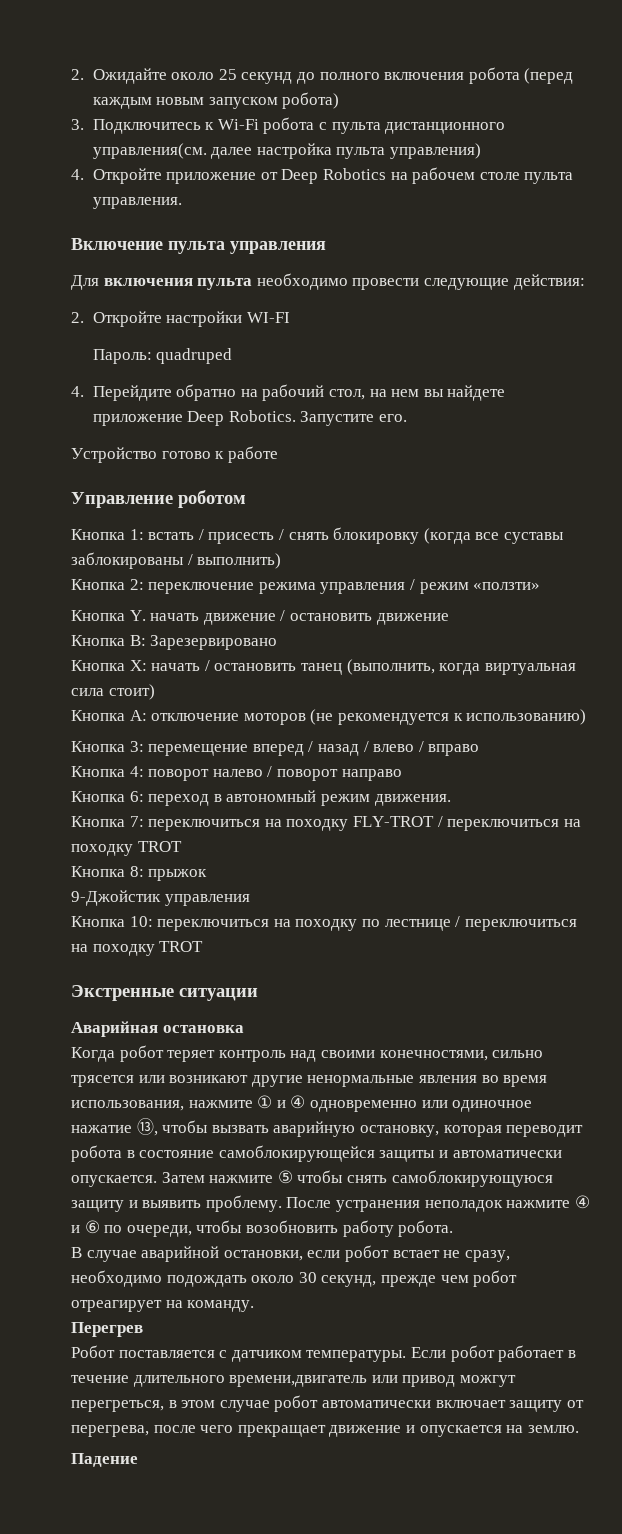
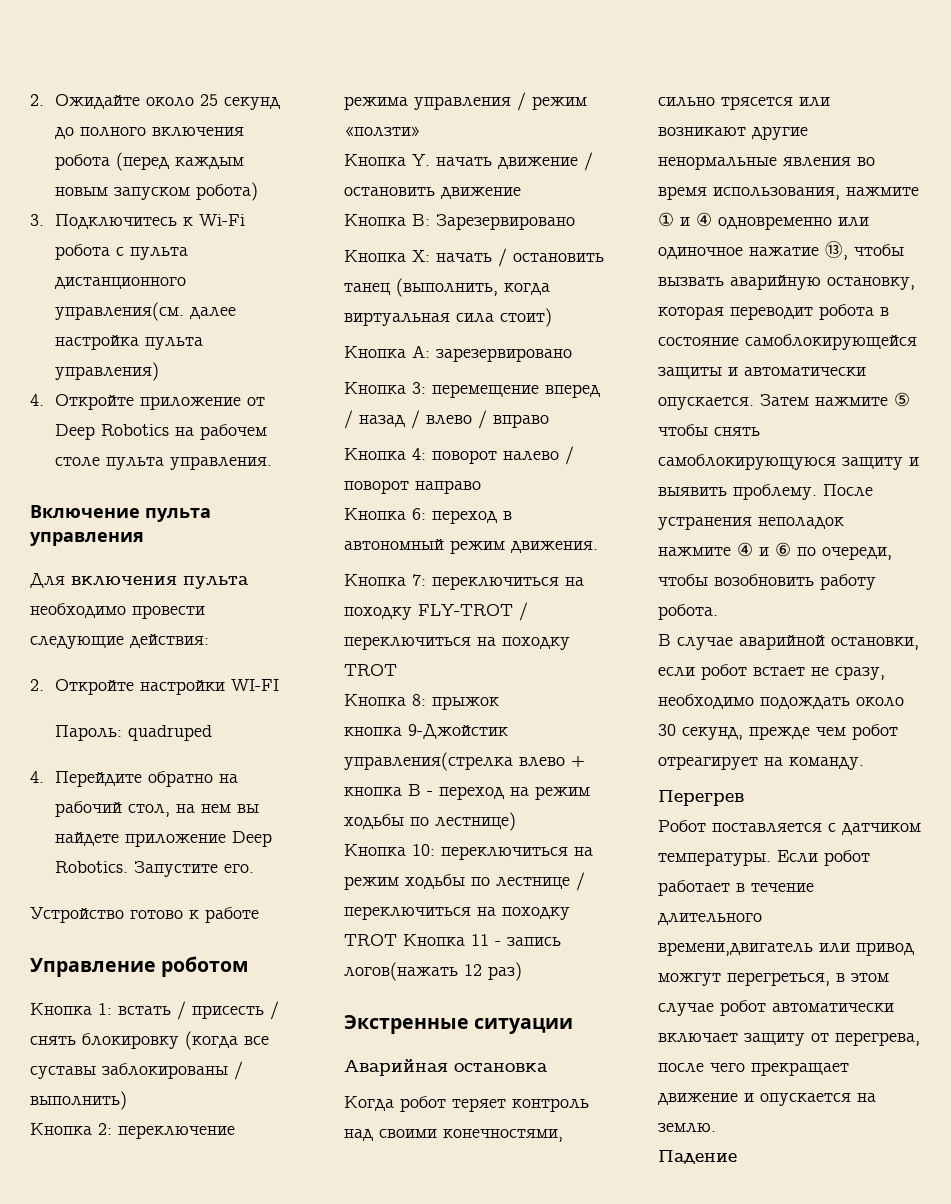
- Кнопка A: отключение моторов (не рекомендуется к использованию)
+ Кнопка A: зарезервировано
- 9-Джойстик управления
+ кнопка 9-Джойстик управления(стрелка влево + кнопка B - переход на режим ходьбы по лестнице)
- Кнопка 10: переключиться на походку по лестнице / переключиться на походку TROT
+ Кнопка 10: переключиться на режим ходьбы по лестнице / переключиться на походку TROT Кнопка 11 - запись логов(нажать 12 раз)

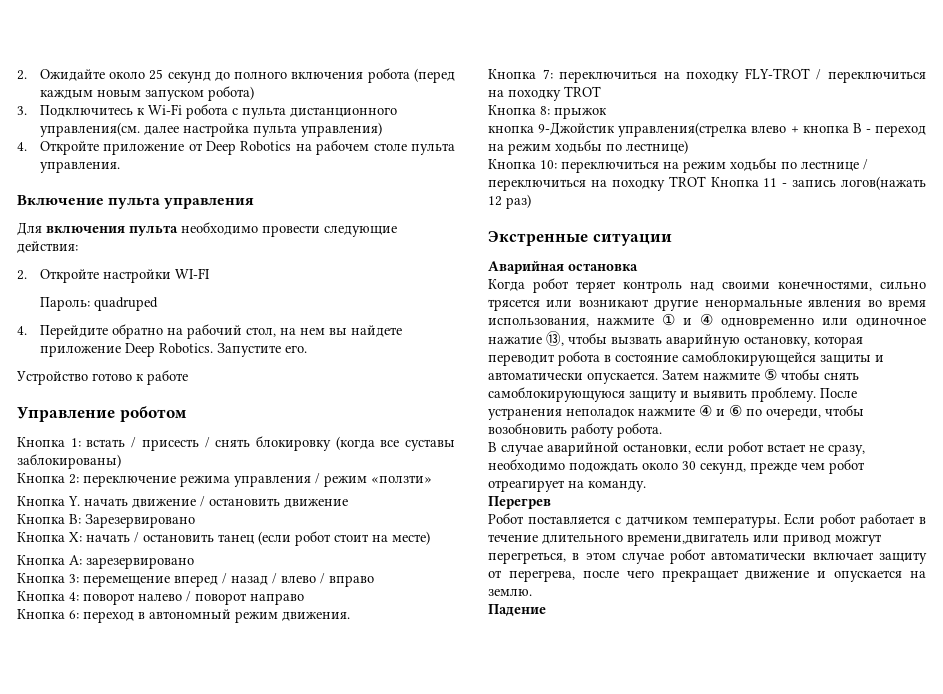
- Кнопка 1: встать / присесть / снять блокировку (когда все суставы заблокированы / выполнить)
+ Кнопка 1: встать / присесть / снять блокировку (когда все суставы заблокированы)
- Кнопка X: начать / остановить танец (выполнить, когда виртуальная сила стоит)
+ Кнопка X: начать / остановить танец (если робот стоит на месте)

